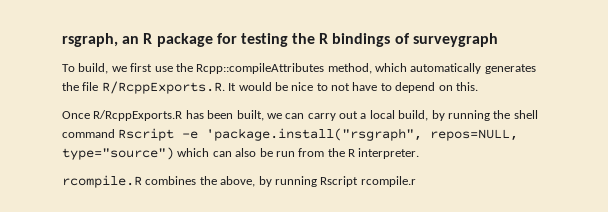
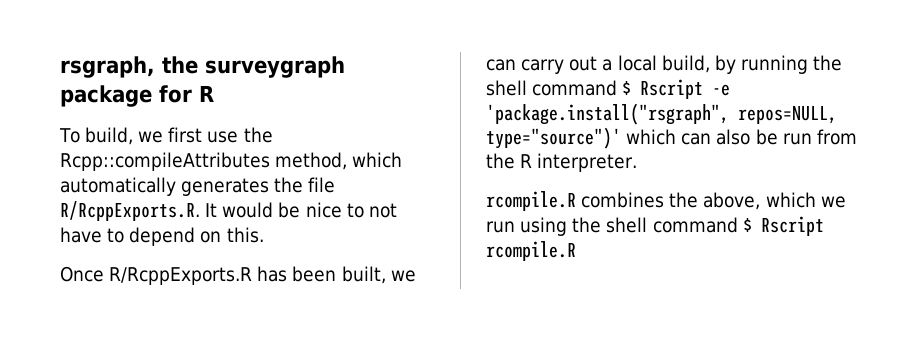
- rsgraph, an R package for testing the R bindings of surveygraph
+ rsgraph, the surveygraph package for R
- Once R/RcppExports.R has been built, we can carry out a local build, by running the shell command Rscript -e 'package.install("rsgraph", repos=NULL, type="source") which can also be run from the R interpreter.
+ Once R/RcppExports.R has been built, we can carry out a local build, by running the shell command $ Rscript -e 'package.install("rsgraph", repos=NULL, type="source")' which can also be run from the R interpreter.
- rcompile.R combines the above, by running Rscript rcompile.r
+ rcompile.R combines the above, which we run using the shell command $ Rscript rcompile.R

